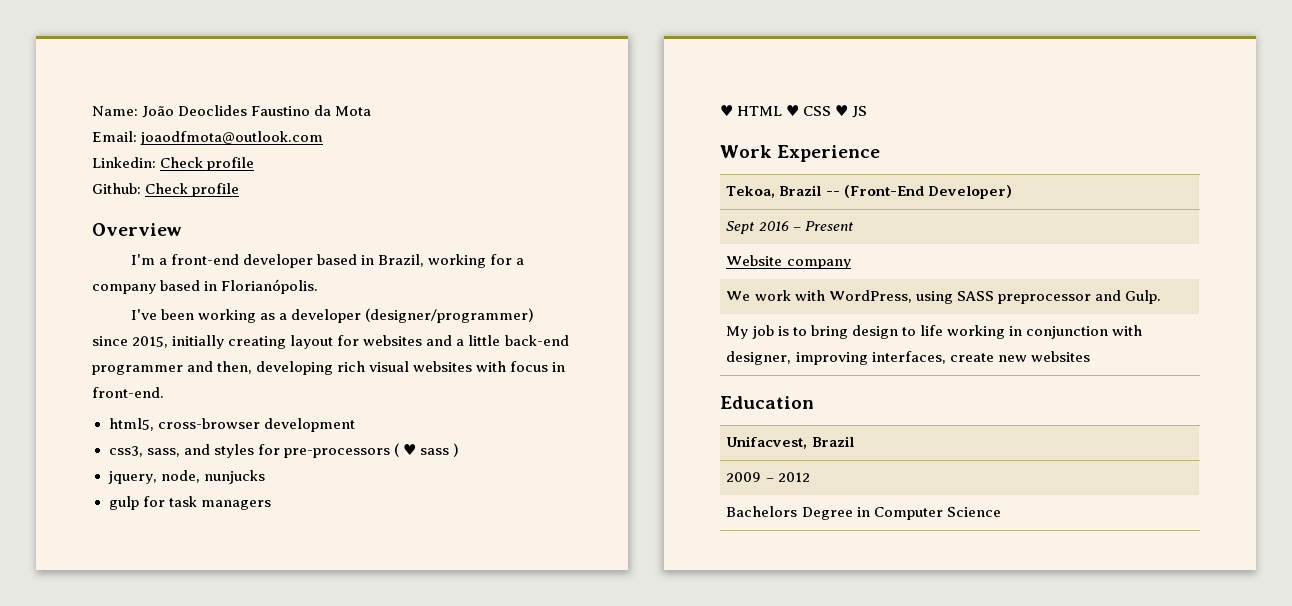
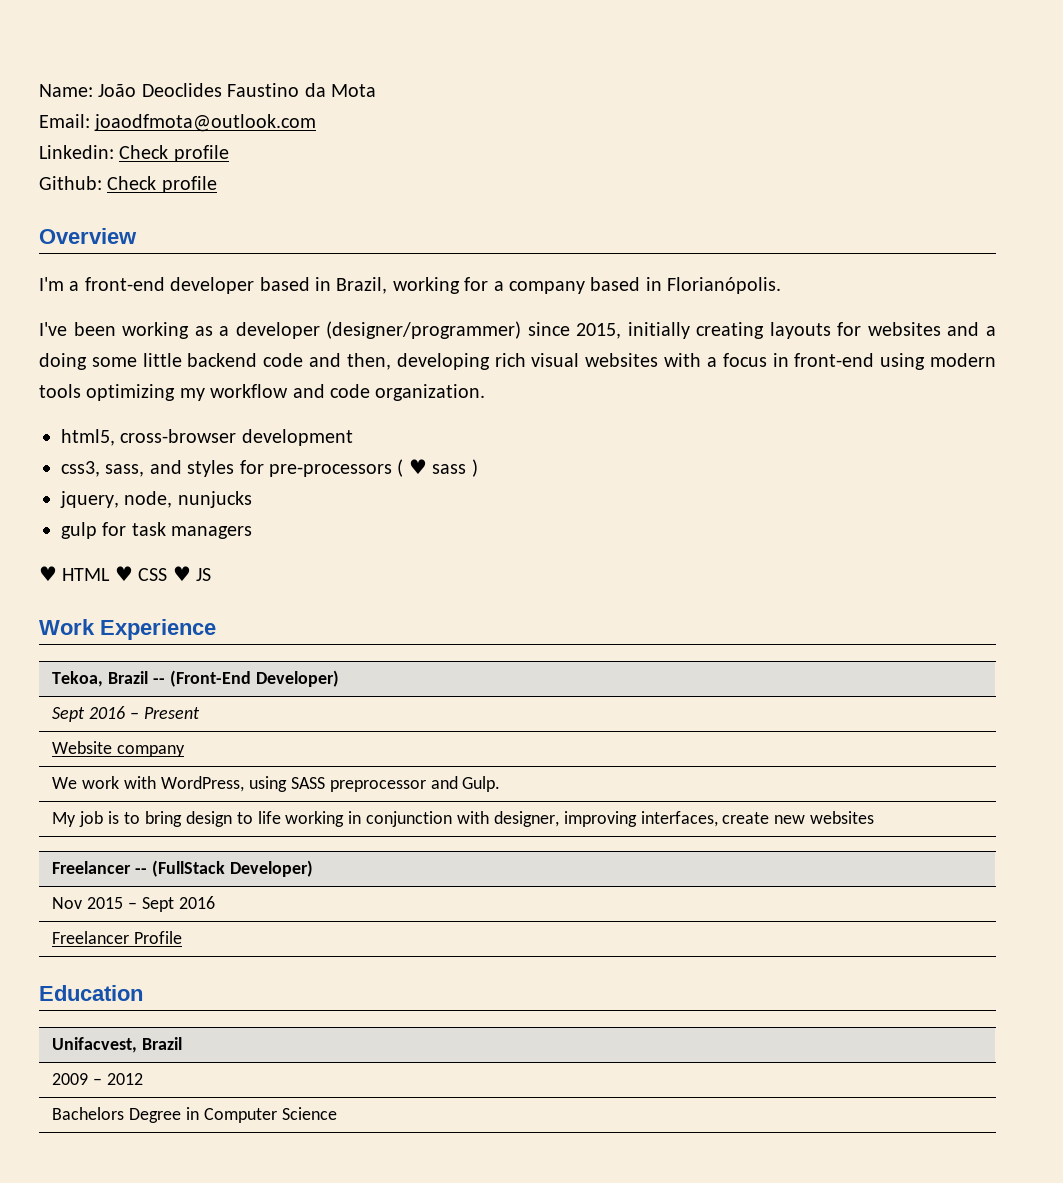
- I've been working as a developer (designer/programmer) since 2015, initially creating layout for websites and a little back-end programmer and then, developing rich visual websites with focus in front-end.
+ I've been working as a developer (designer/programmer) since 2015, initially creating layouts for websites and a doing some little backend code and then, developing rich visual websites with a focus in front-end using modern tools optimizing my workflow and code organization.
+ Freelancer -- (FullStack Developer)
+ Nov 2015 – Sept 2016
+ Freelancer Profile

